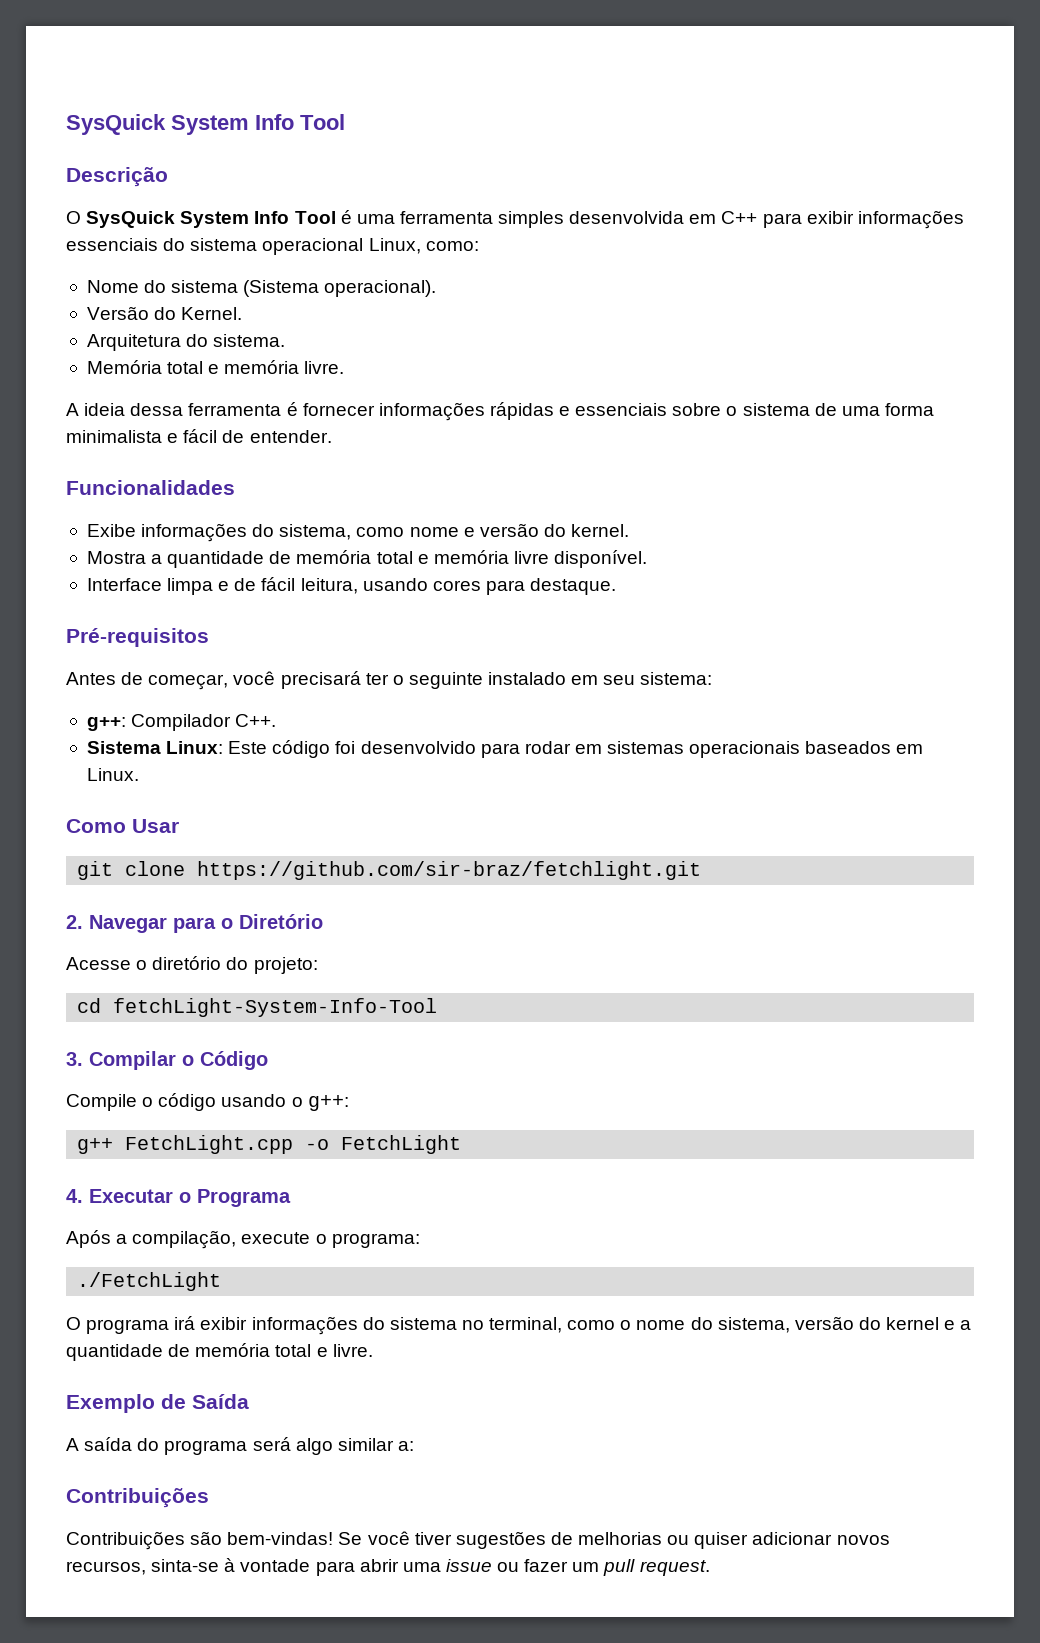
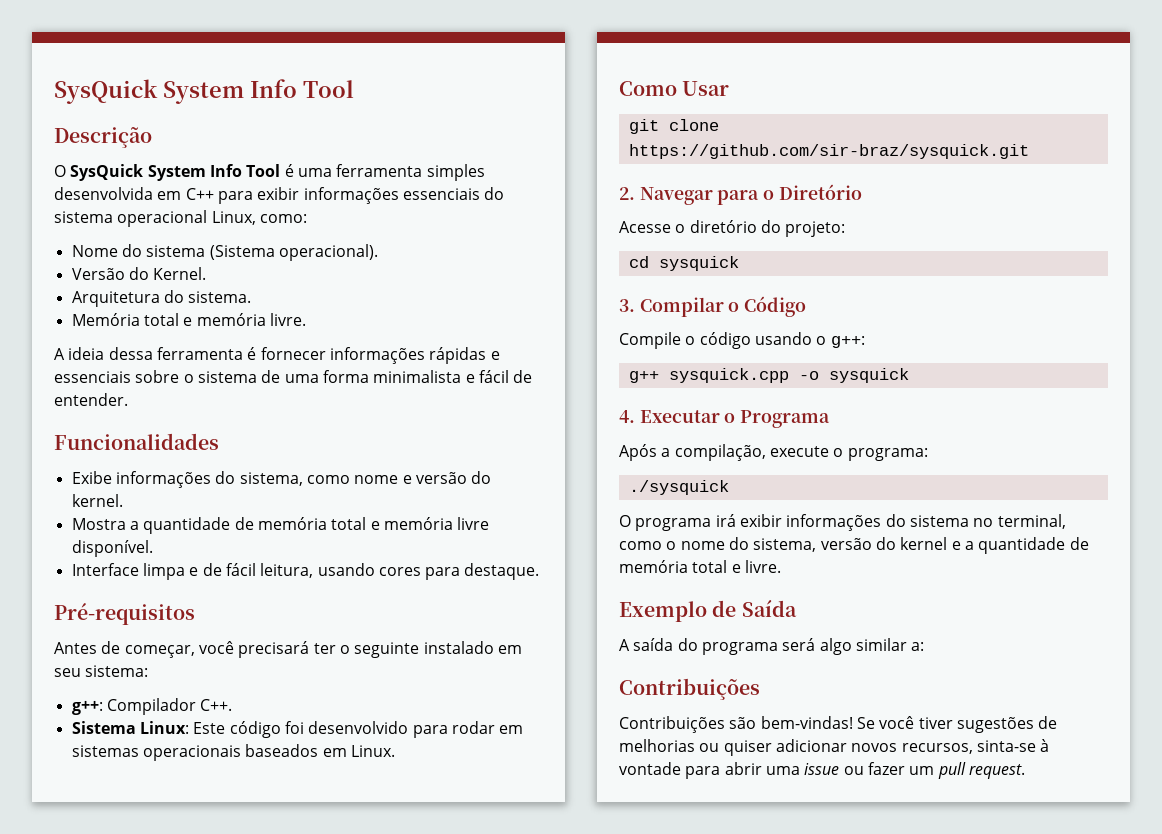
- git clone https://github.com/sir-braz/fetchlight.git
+ git clone https://github.com/sir-braz/sysquick.git
- cd fetchLight-System-Info-Tool
+ cd sysquick
- g++ FetchLight.cpp -o FetchLight
+ g++ sysquick.cpp -o sysquick
- ./FetchLight
+ ./sysquick

